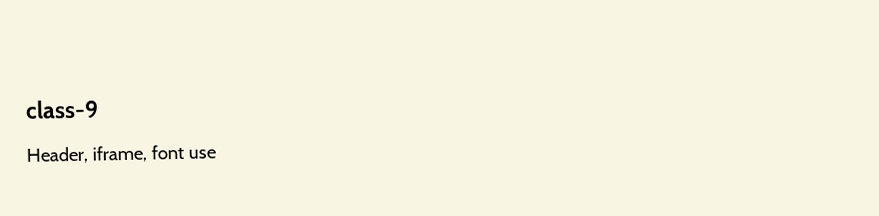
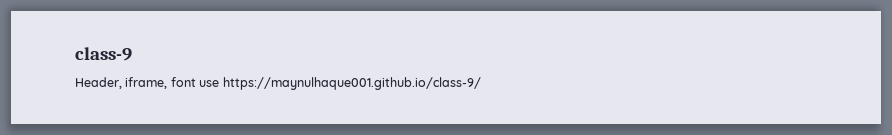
- Header, iframe, font use
+ Header, iframe, font use https://maynulhaque001.github.io/class-9/

